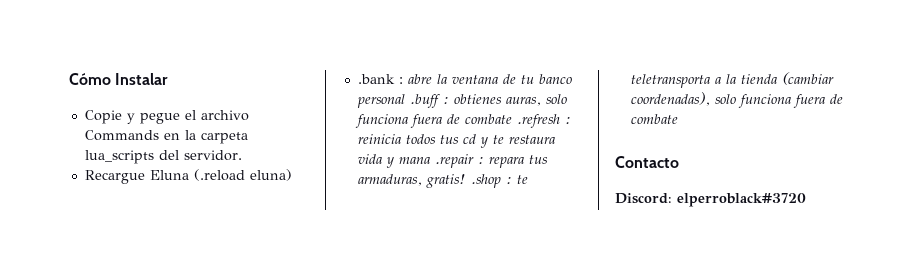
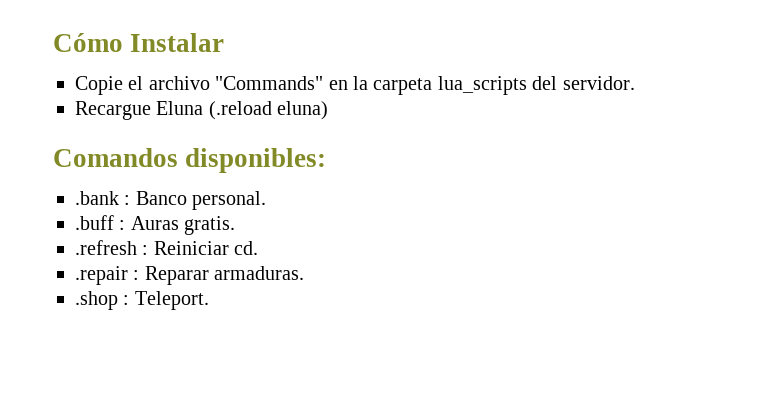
- Copie y pegue el archivo Commands en la carpeta lua_scripts del servidor.
+ Copie el archivo "Commands" en la carpeta lua_scripts del servidor.
+ Comandos disponibles:
- .bank : abre la ventana de tu banco personal .buff : obtienes auras, solo funciona fuera de combate .refresh : reinicia todos tus cd y te restaura vida y mana .repair : repara tus armaduras, gratis! .shop : te teletransporta a la tienda (cambiar coordenadas), solo funciona fuera de combate
- Contacto
- Discord: elperroblack#3720
+ .bank : Banco personal.
+ .buff : Auras gratis.
+ .refresh : Reiniciar cd.
+ .repair : Reparar armaduras.
+ .shop : Teleport.

